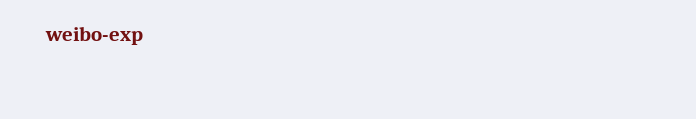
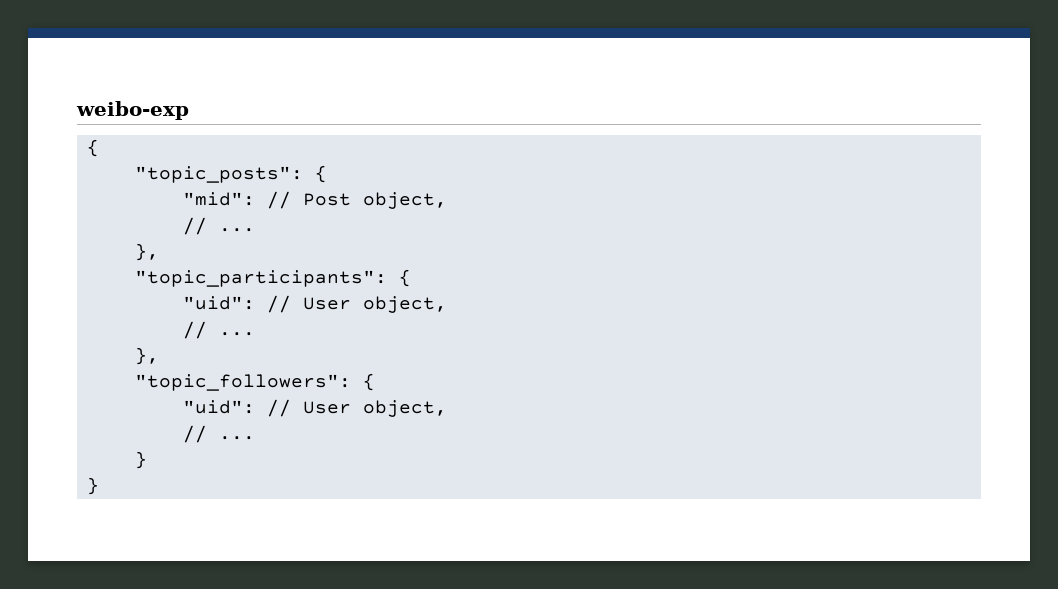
  weibo-exp
+ {
+ "topic_posts": {
+ "mid": // Post object,
+ // ...
+ },
+ "topic_participants": {
+ "uid": // User object,
+ // ...
+ },
+ "topic_followers": {
+ "uid": // User object,
+ // ...
+ }
+ }

